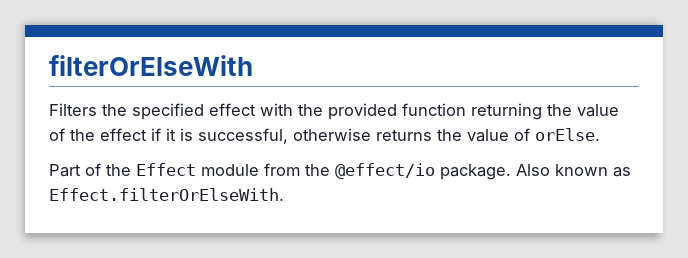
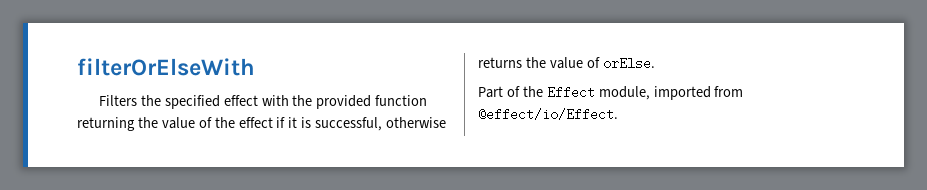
- Part of the Effect module from the @effect/io package. Also known as Effect.filterOrElseWith.
+ Part of the Effect module, imported from @effect/io/Effect.

